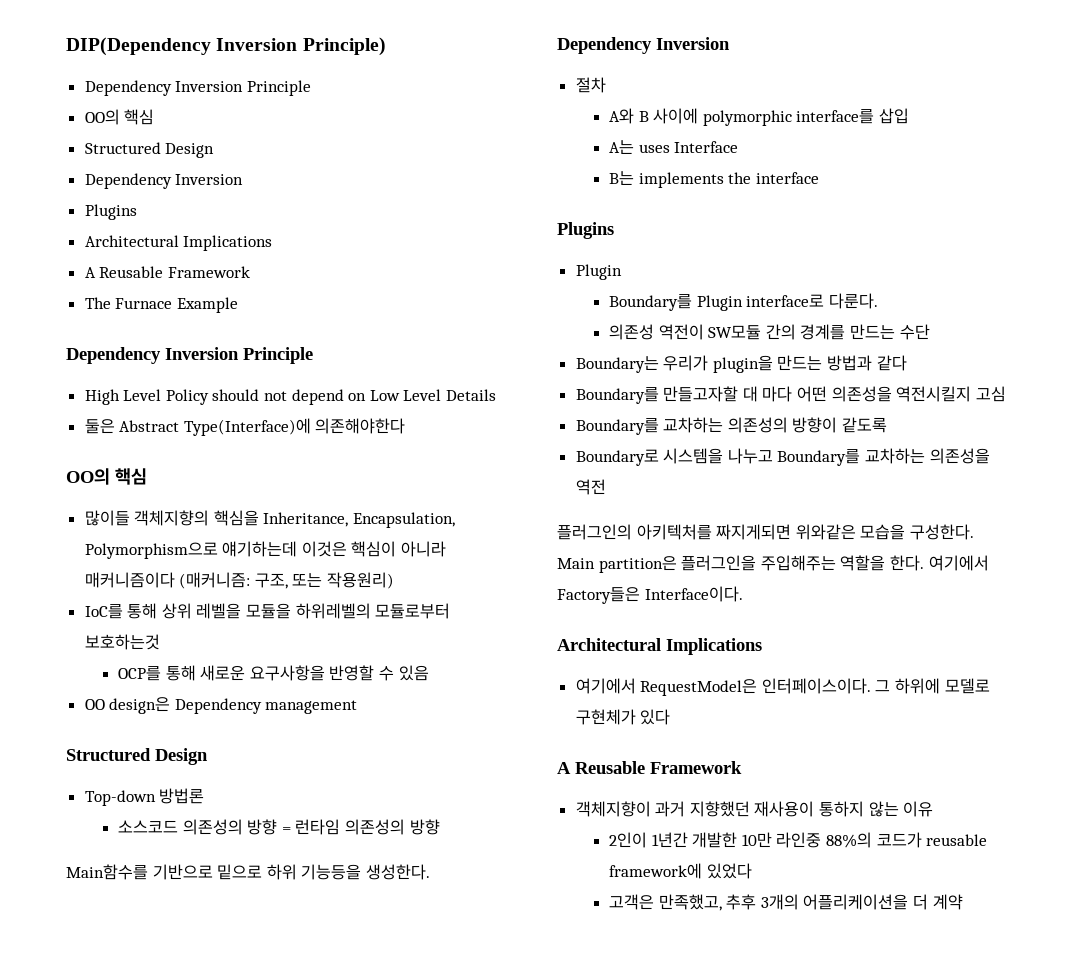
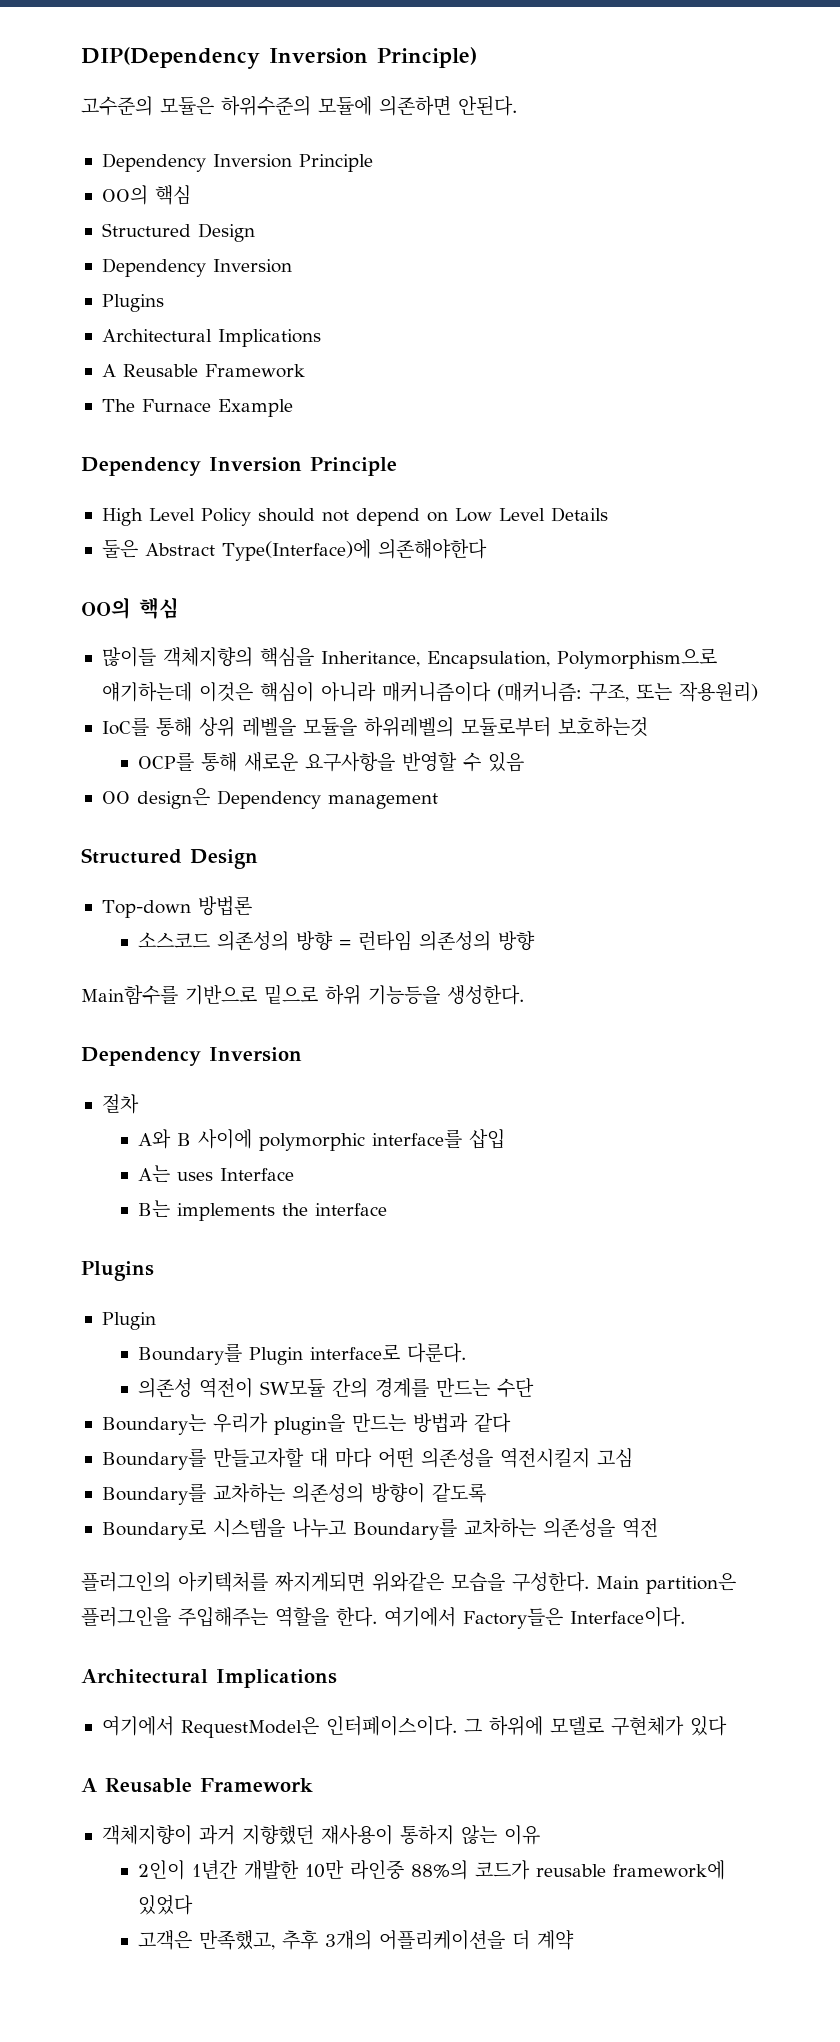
+ 고수준의 모듈은 하위수준의 모듈에 의존하면 안된다.

